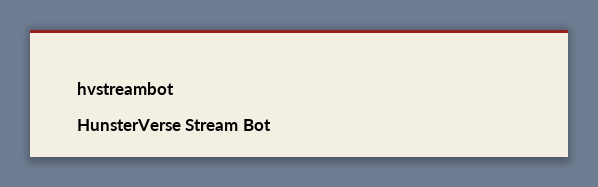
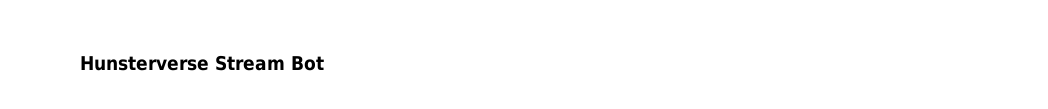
- hvstreambot
- HunsterVerse Stream Bot
+ Hunsterverse Stream Bot

